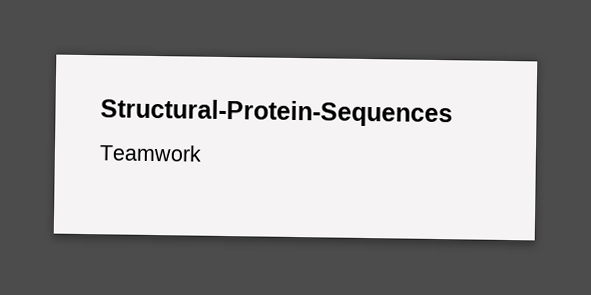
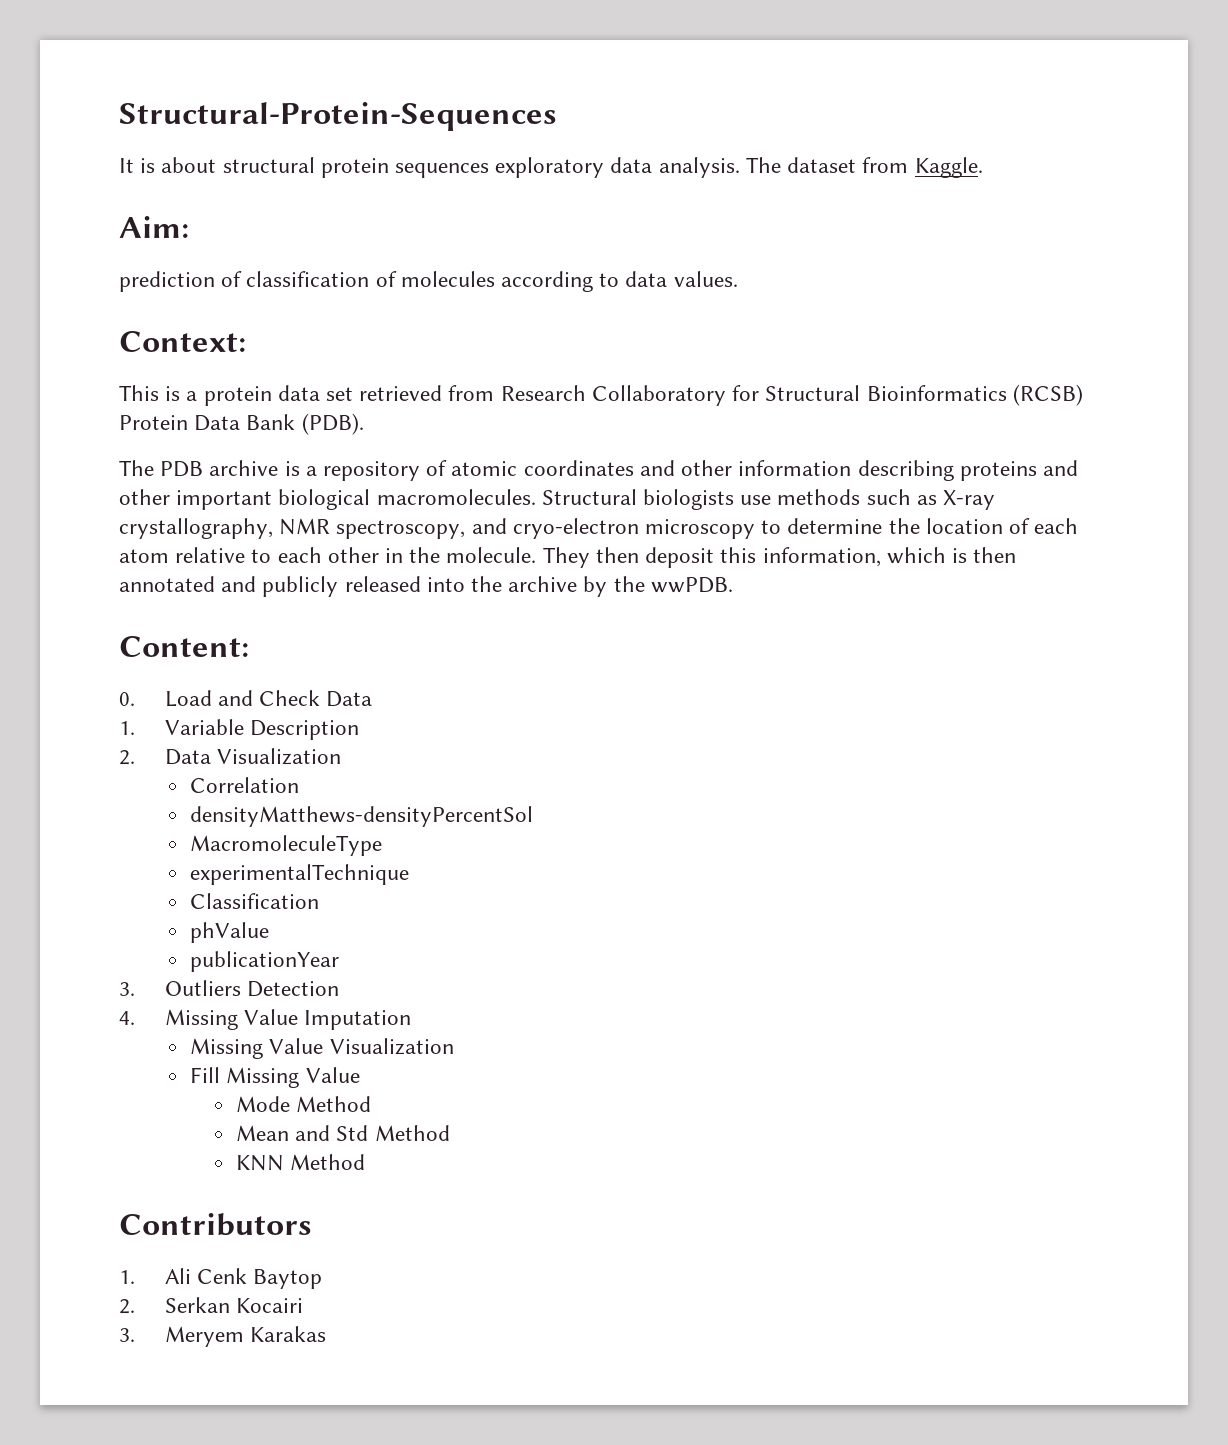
- Teamwork
+ It is about structural protein sequences exploratory data analysis. The dataset from Kaggle.
+ Aim:
+ prediction of classification of molecules according to data values.
+ Context:
+ This is a protein data set retrieved from Research Collaboratory for Structural Bioinformatics (RCSB) Protein Data Bank (PDB).
+ The PDB archive is a repository of atomic coordinates and other information describing proteins and other important biological macromolecules. Structural biologists use methods such as X-ray crystallography, NMR spectroscopy, and cryo-electron microscopy to determine the location of each atom relative to each other in the molecule. They then deposit this information, which is then annotated and publicly released into the archive by the wwPDB.
+ Content:
+ 0. Load and Check Data
+ 1. Variable Description
+ 2. Data Visualization
+ Correlation
+ densityMatthews-densityPercentSol
+ MacromoleculeType
+ experimentalTechnique
+ Classification
+ phValue
+ publicationYear
+ 3. Outliers Detection
+ 4. Missing Value Imputation
+ Missing Value Visualization
+ Fill Missing Value
+ Mode Method
+ Mean and Std Method
+ KNN Method
+ Contributors
+ 1. Ali Cenk Baytop
+ 2. Serkan Kocairi
+ 3. Meryem Karakas

